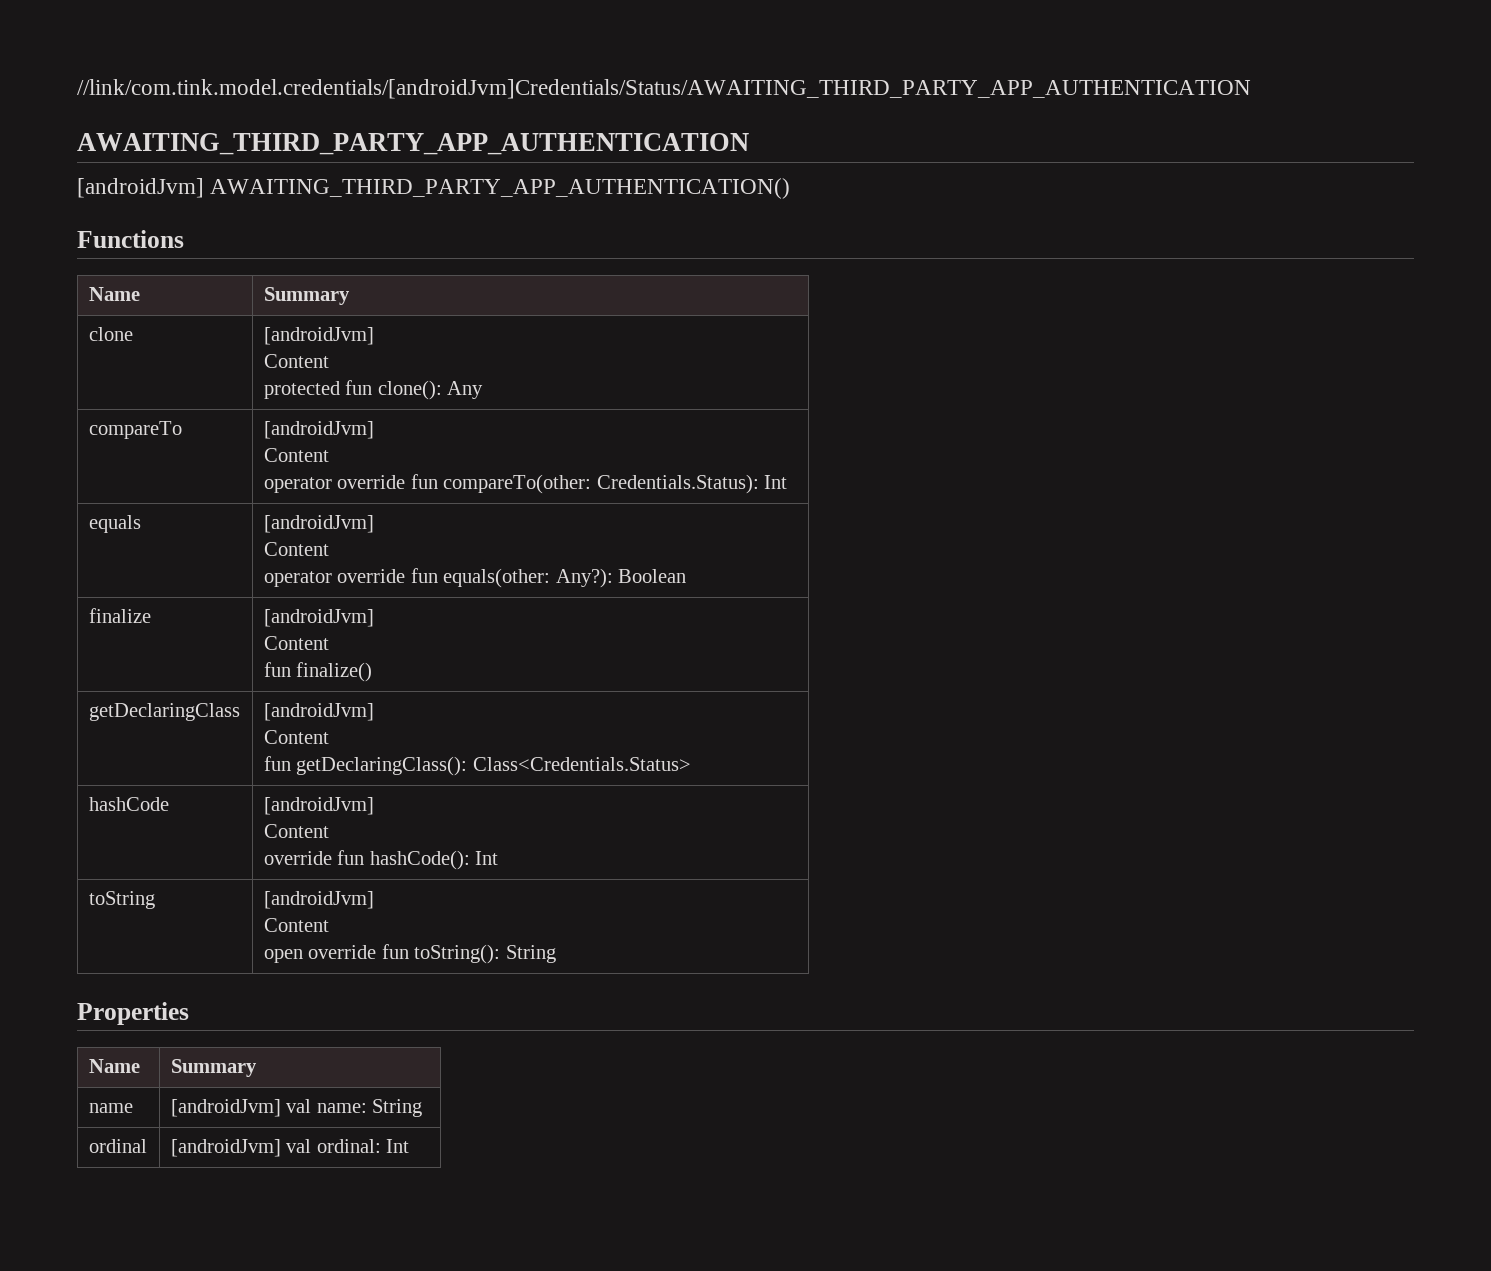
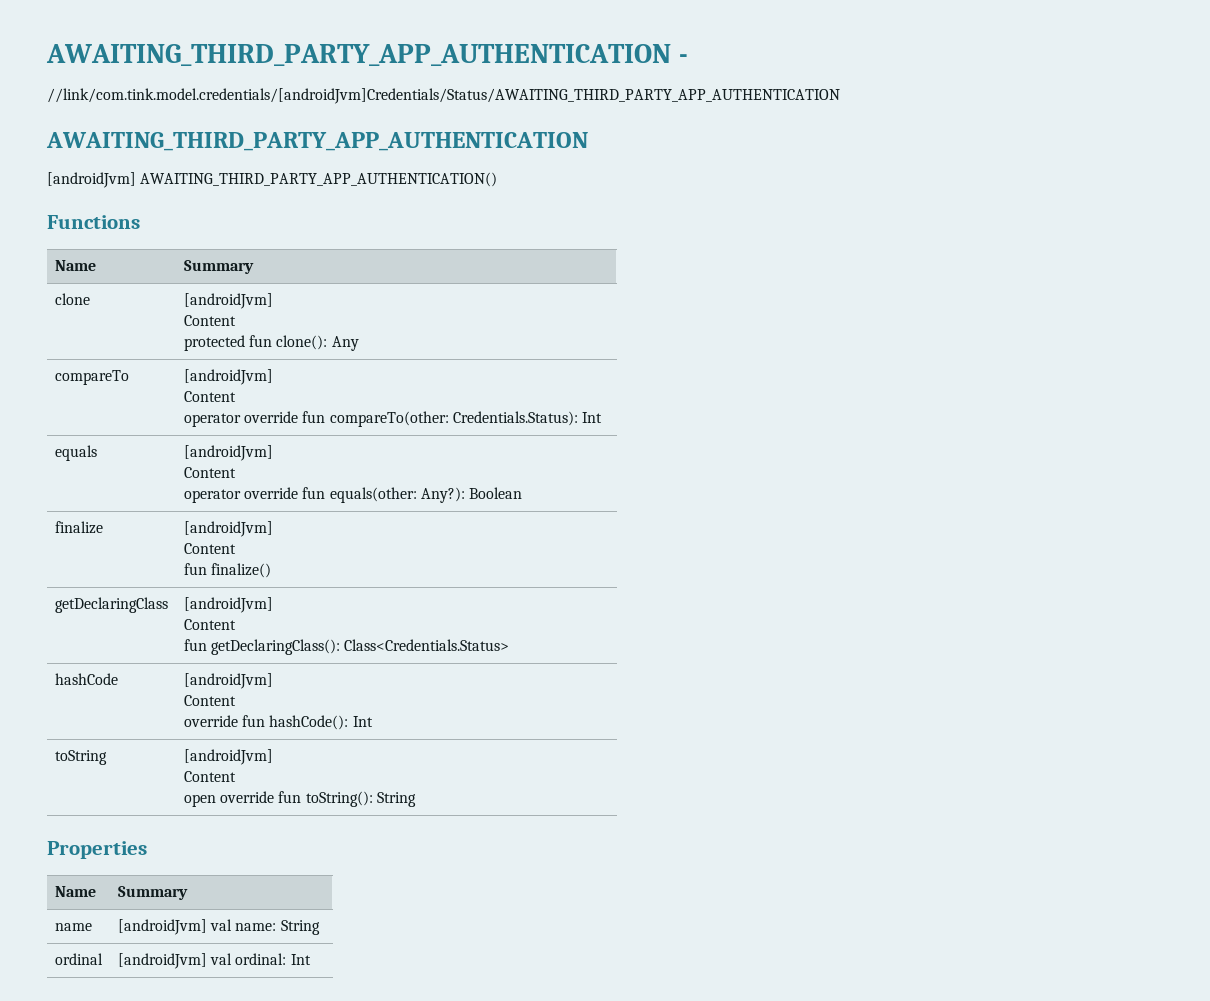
+ AWAITING_THIRD_PARTY_APP_AUTHENTICATION -

